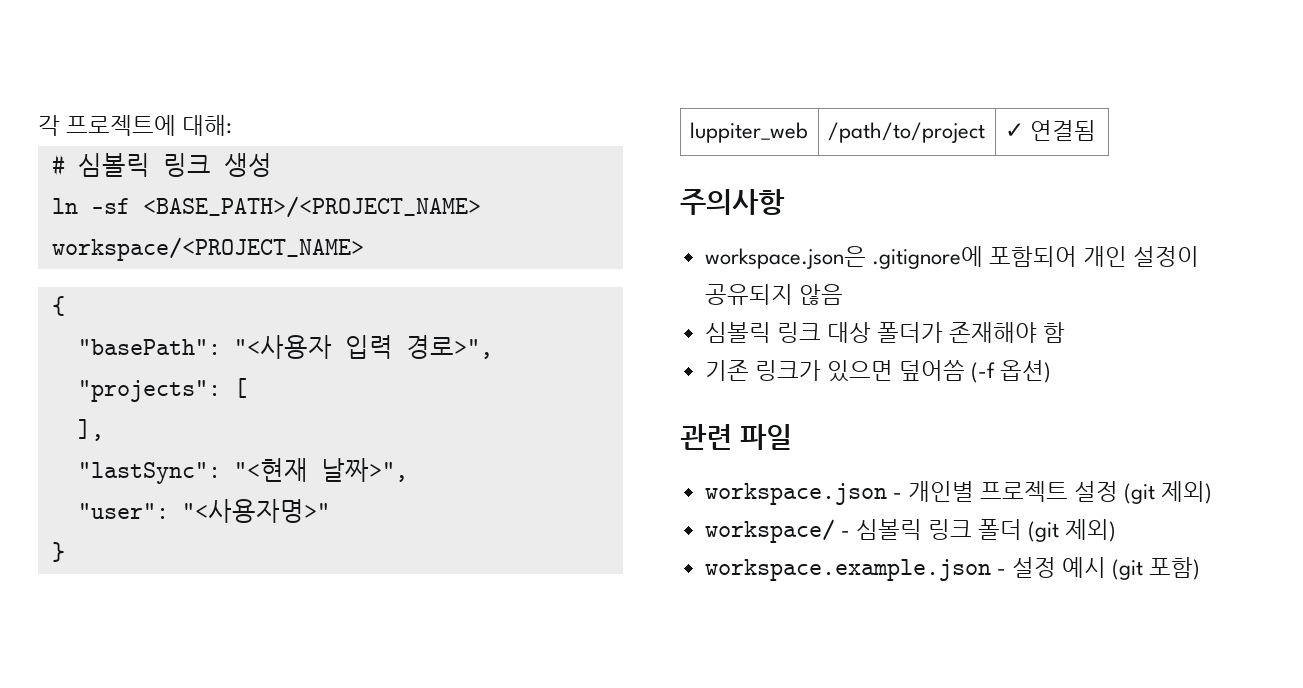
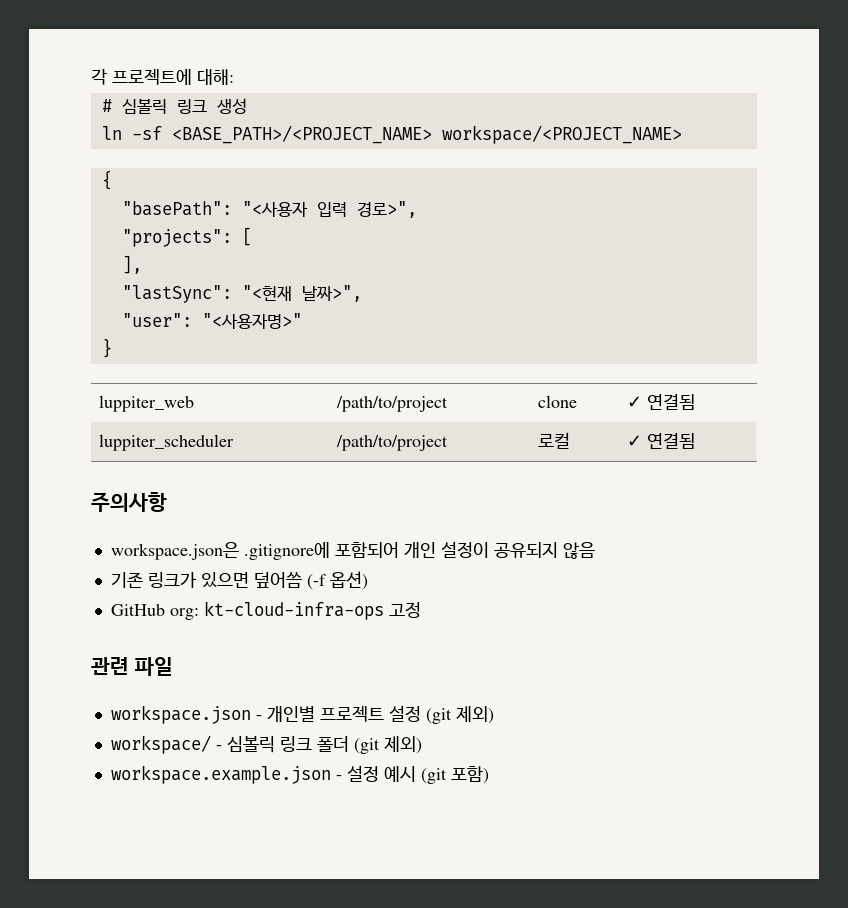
- luppiter_web | /path/to/project | ✓ 연결됨
+ luppiter_web | /path/to/project | clone | ✓ 연결됨
+ luppiter_scheduler | /path/to/project | 로컬 | ✓ 연결됨
- 심볼릭 링크 대상 폴더가 존재해야 함
+ GitHub org: kt-cloud-infra-ops 고정

